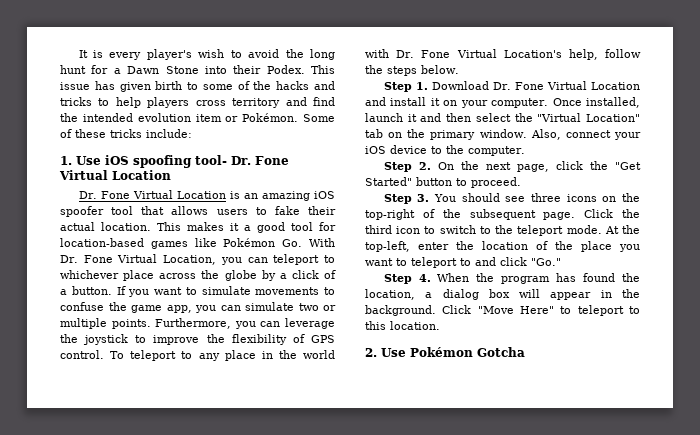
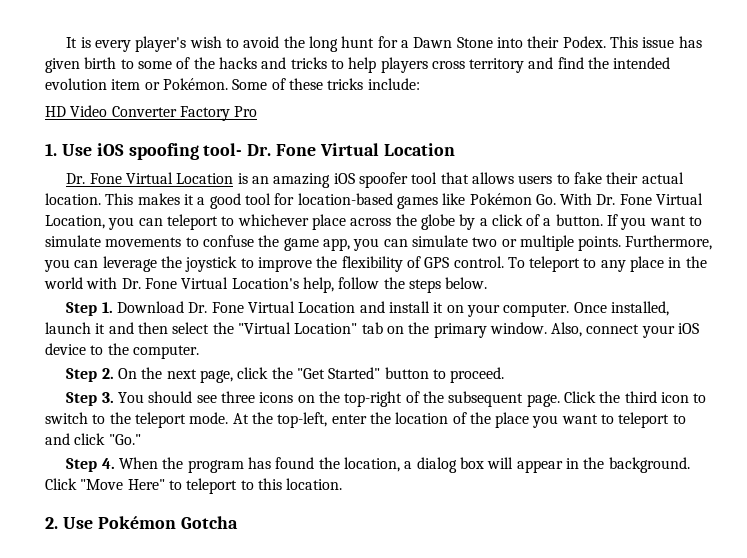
+ HD Video Converter Factory Pro

